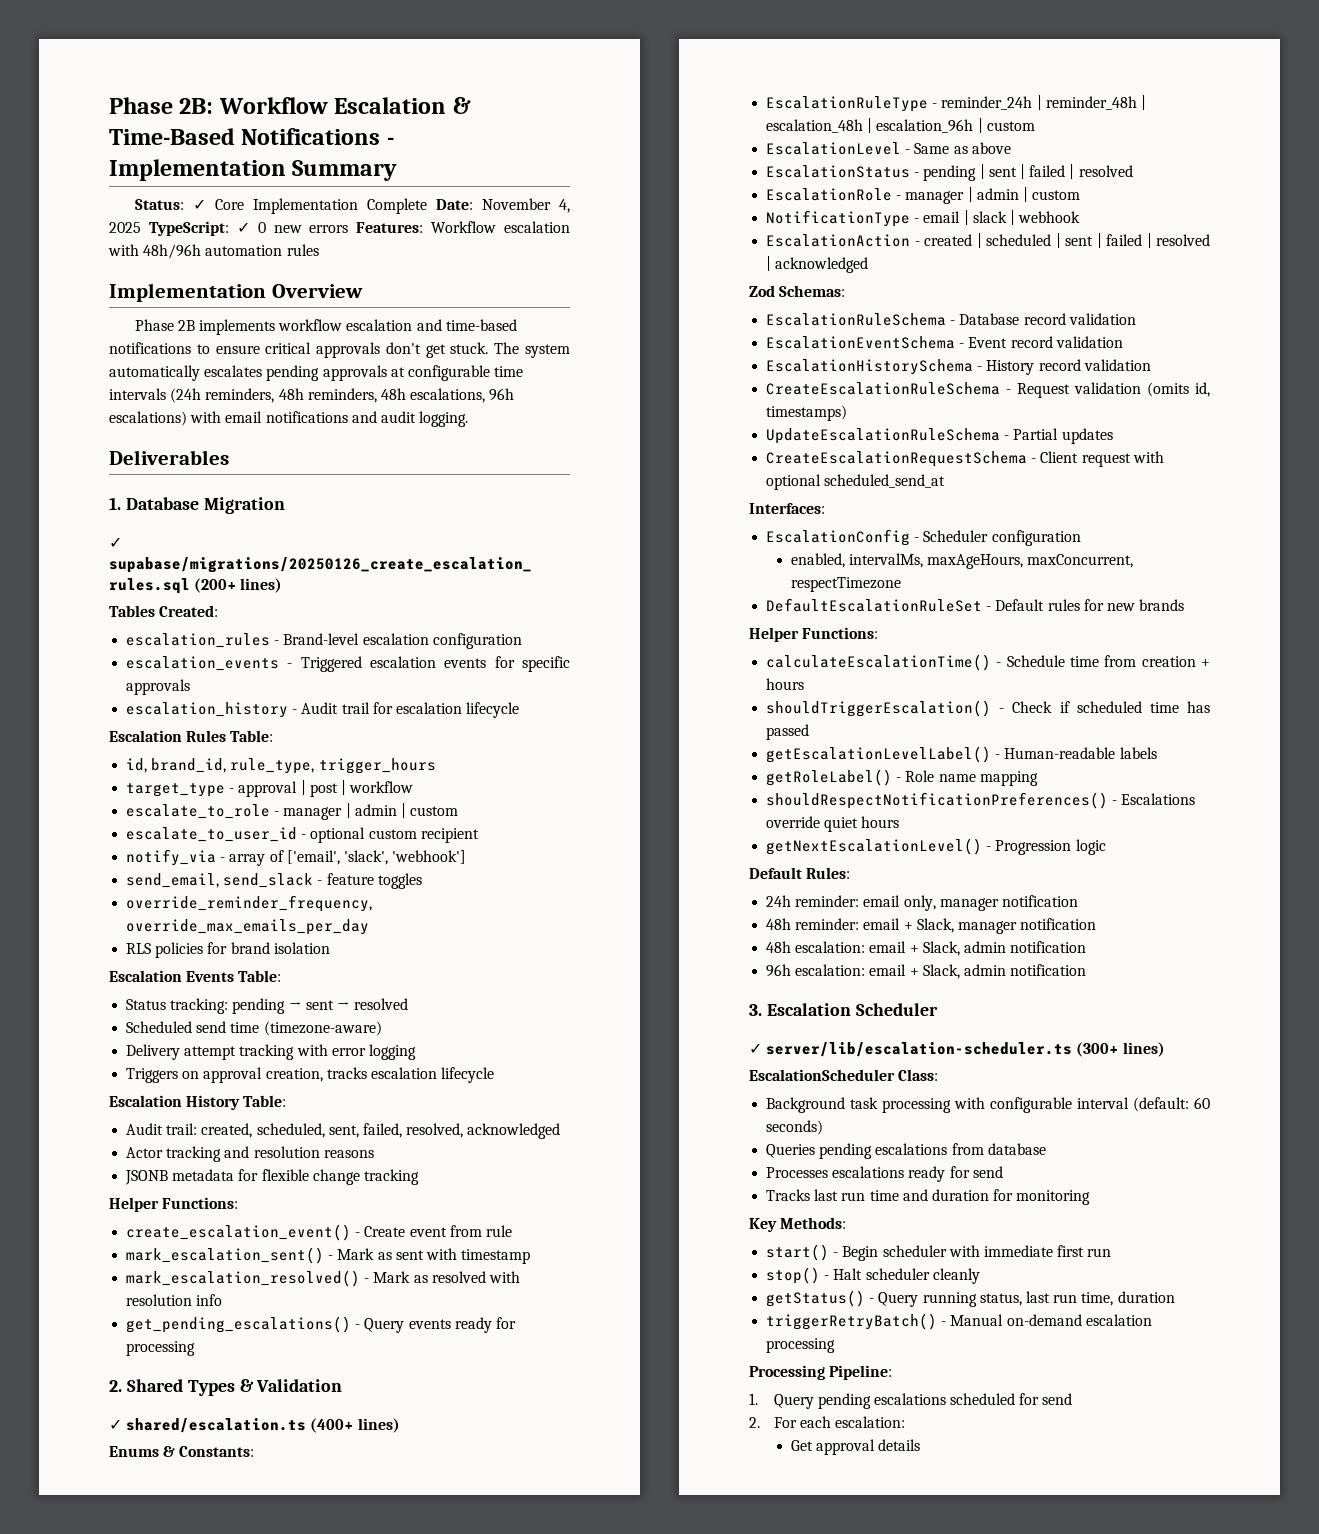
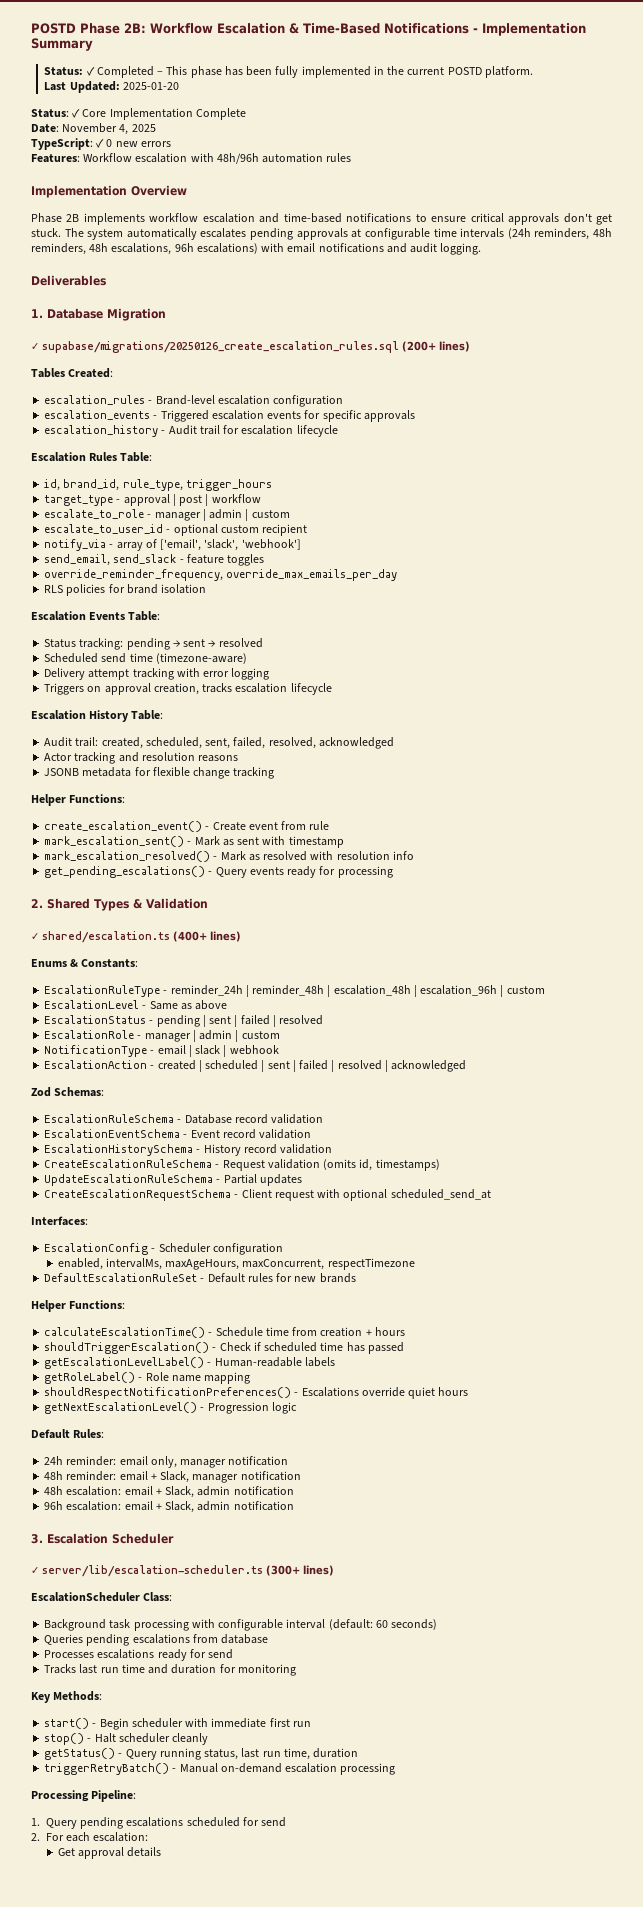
- Phase 2B: Workflow Escalation & Time-Based Notifications - Implementation Summary
+ POSTD Phase 2B: Workflow Escalation & Time-Based Notifications - Implementation Summary
+ Status: ✓ Completed – This phase has been fully implemented in the current POSTD platform.
+ Last Updated: 2025-01-20
- Status: ✓ Core Implementation Complete Date: November 4, 2025 TypeScript: ✓ 0 new errors Features: Workflow escalation with 48h/96h automation rules
+ Status: ✓ Core Implementation Complete
+ Date: November 4, 2025
+ TypeScript: ✓ 0 new errors
+ Features: Workflow escalation with 48h/96h automation rules

